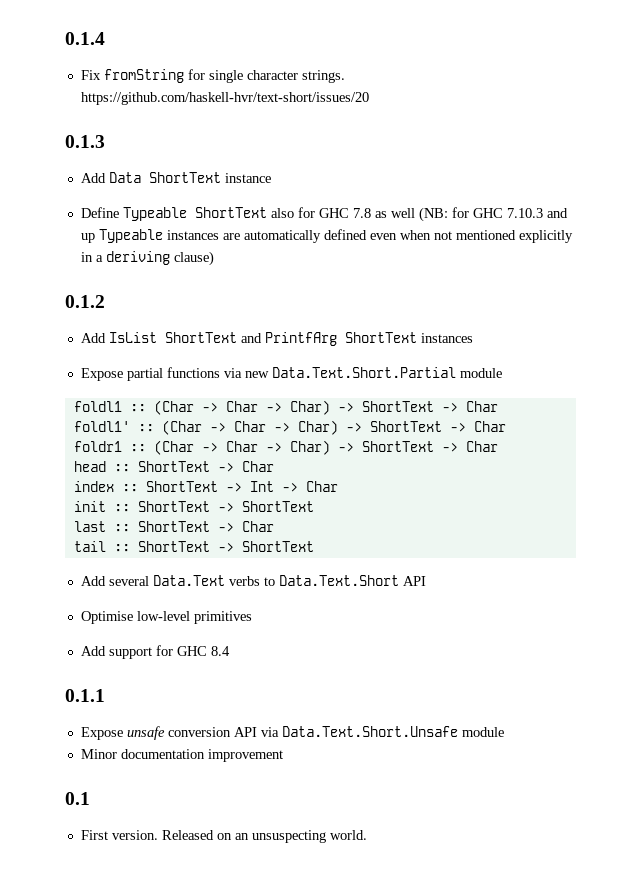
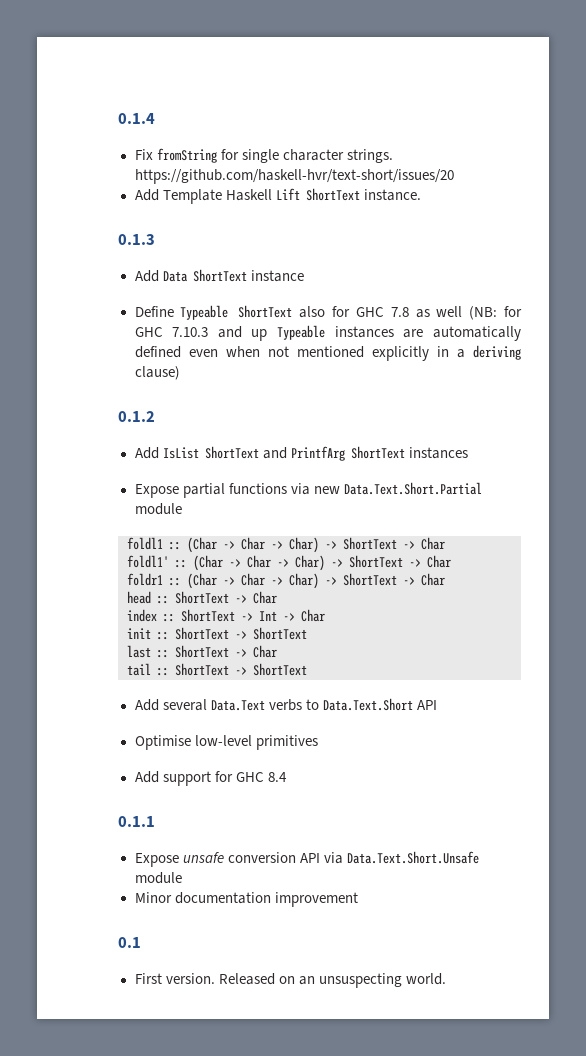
+ Add Template Haskell Lift ShortText instance.

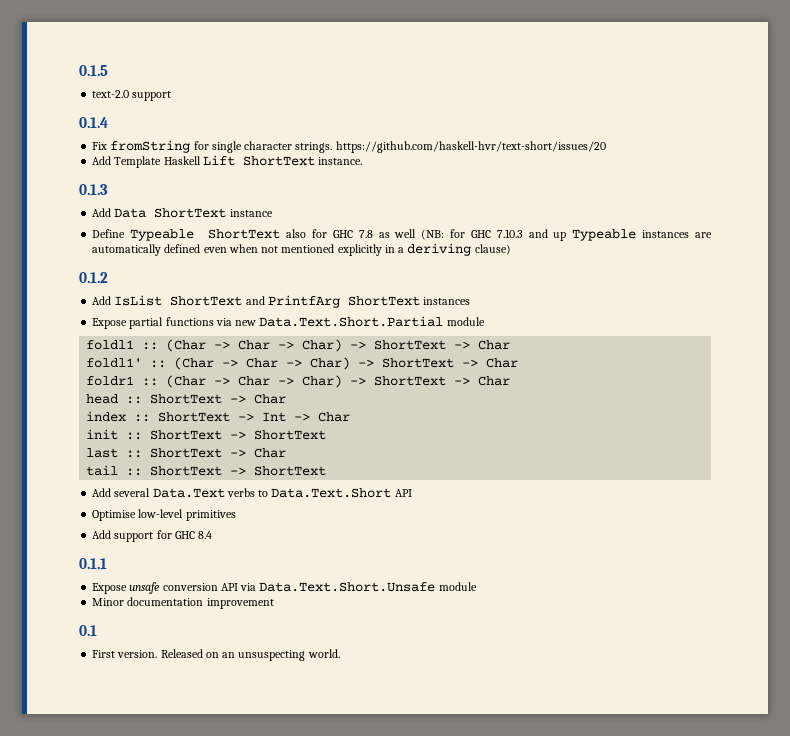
+ 0.1.5
+ text-2.0 support

